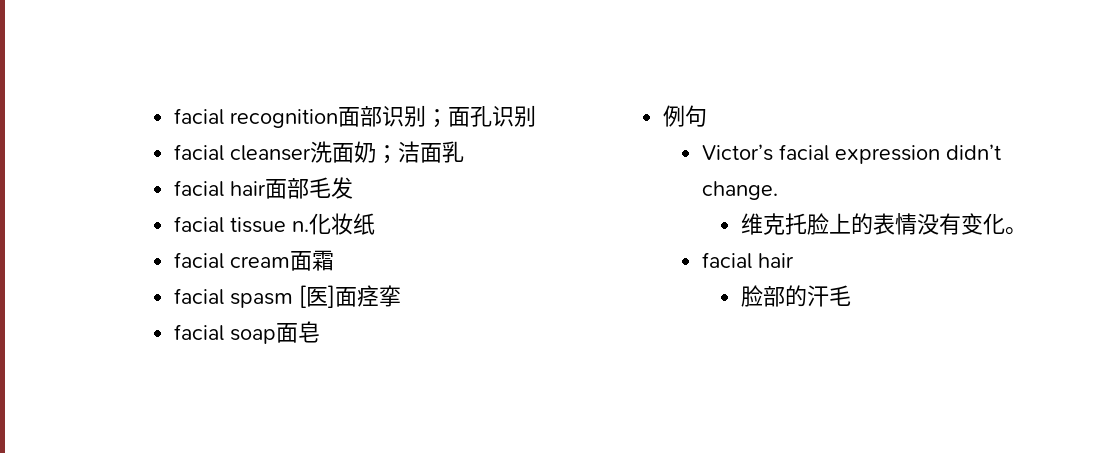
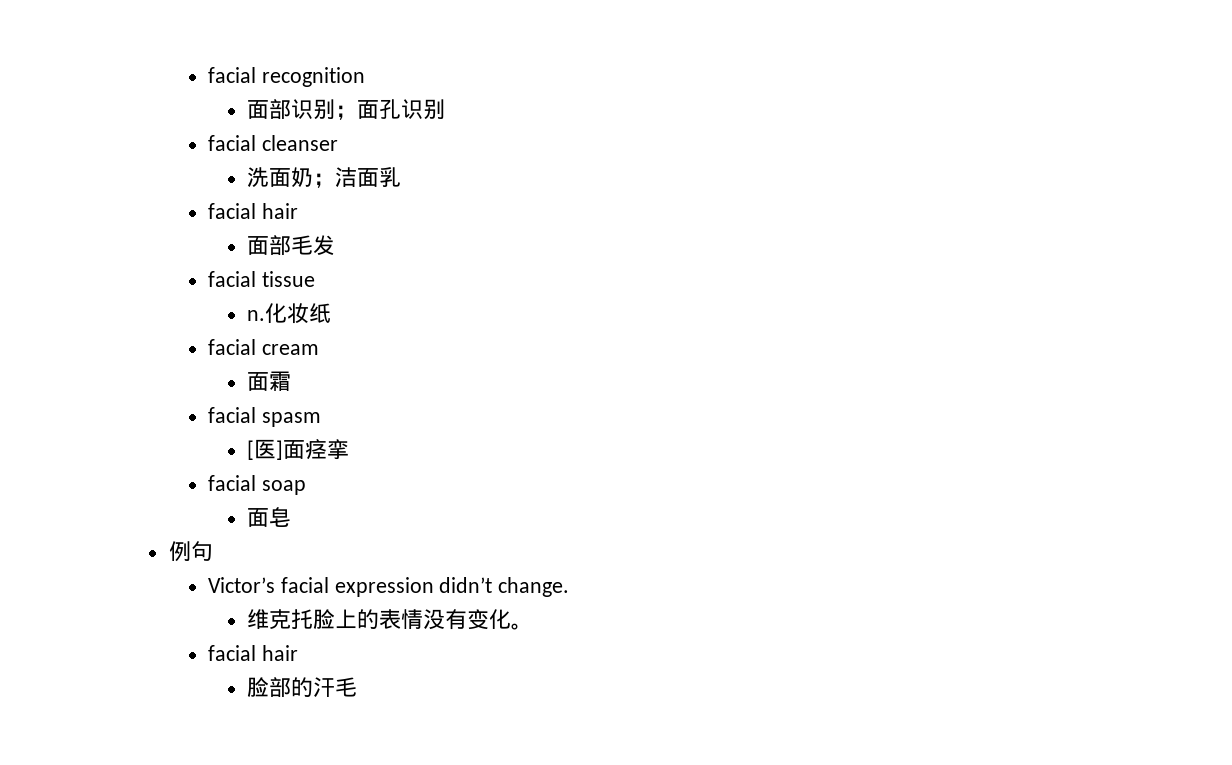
- facial recognition面部识别；面孔识别
+ facial recognition
+ 面部识别；面孔识别
- facial cleanser洗面奶；洁面乳
- facial hair面部毛发
+ facial cleanser
+ 洗面奶；洁面乳
+ facial hair
+ 面部毛发
- facial tissue n.
+ facial tissue
+ n.
- facial cream面霜
+ facial cream
+ 面霜
- facial spasm [医]面痉挛
+ facial spasm
+ [医]面痉挛
- facial soap面皂
+ facial soap
+ 面皂

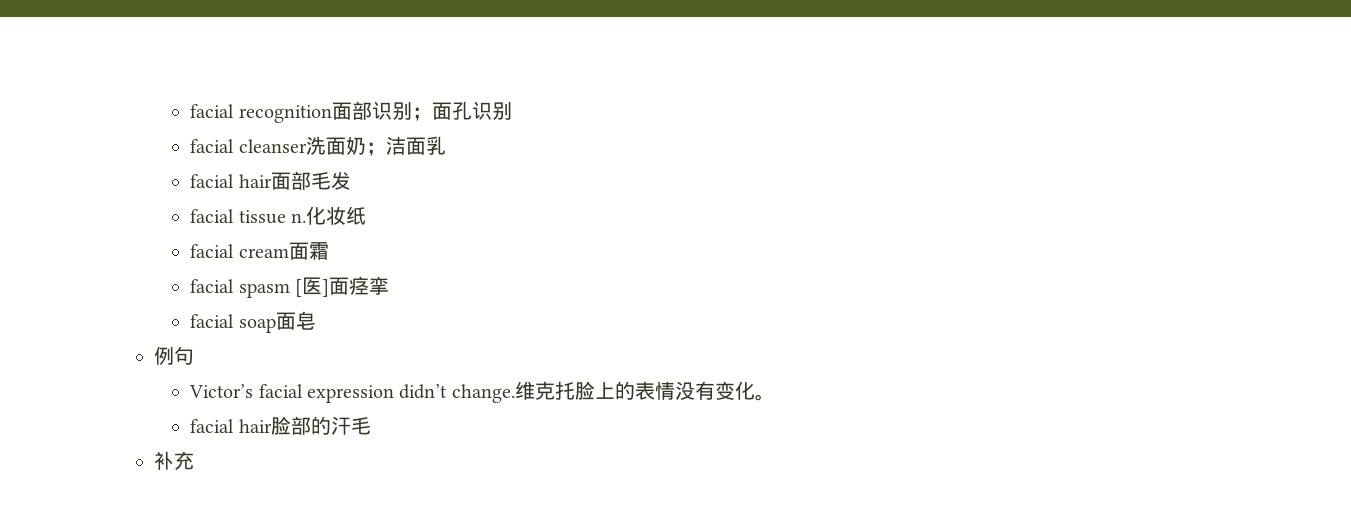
- facial recognition
- 面部识别；面孔识别
+ facial recognition面部识别；面孔识别
- facial cleanser
- 洗面奶；洁面乳
- facial hair
- 面部毛发
+ facial cleanser洗面奶；洁面乳
+ facial hair面部毛发
- facial tissue
- n.
+ facial tissue n.
- facial cream
- 面霜
+ facial cream面霜
- facial spasm
- [医]面痉挛
+ facial spasm [医]面痉挛
- facial soap
- 面皂
+ facial soap面皂
- Victor’s facial expression didn’t change.
- 维克托脸上的表情没有变化。
- facial hair
- 脸部的汗毛
+ Victor’s facial expression didn’t change.维克托脸上的表情没有变化。
+ facial hair脸部的汗毛
+ 补充

